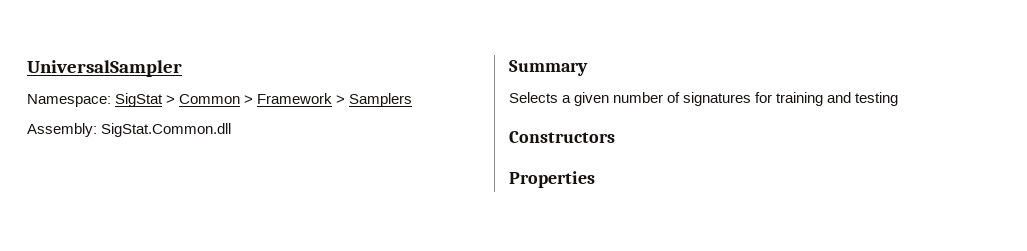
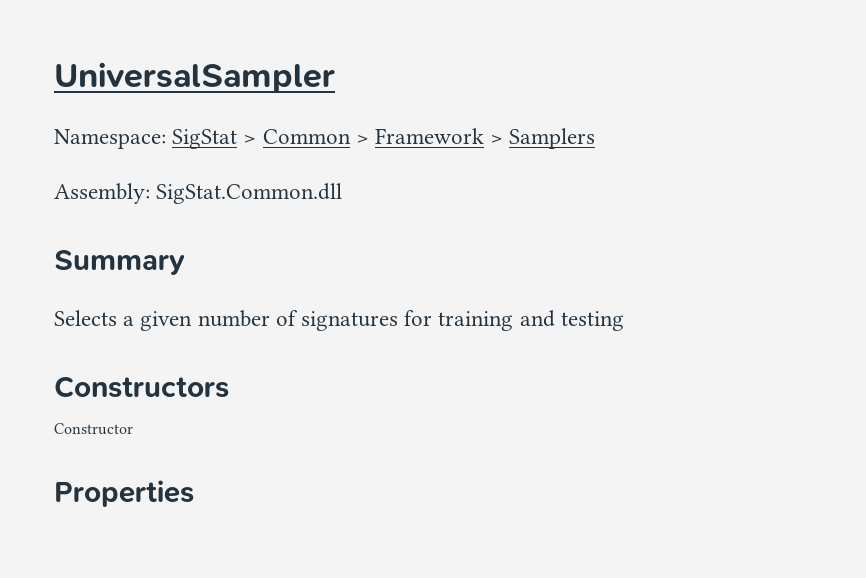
+ Constructor

